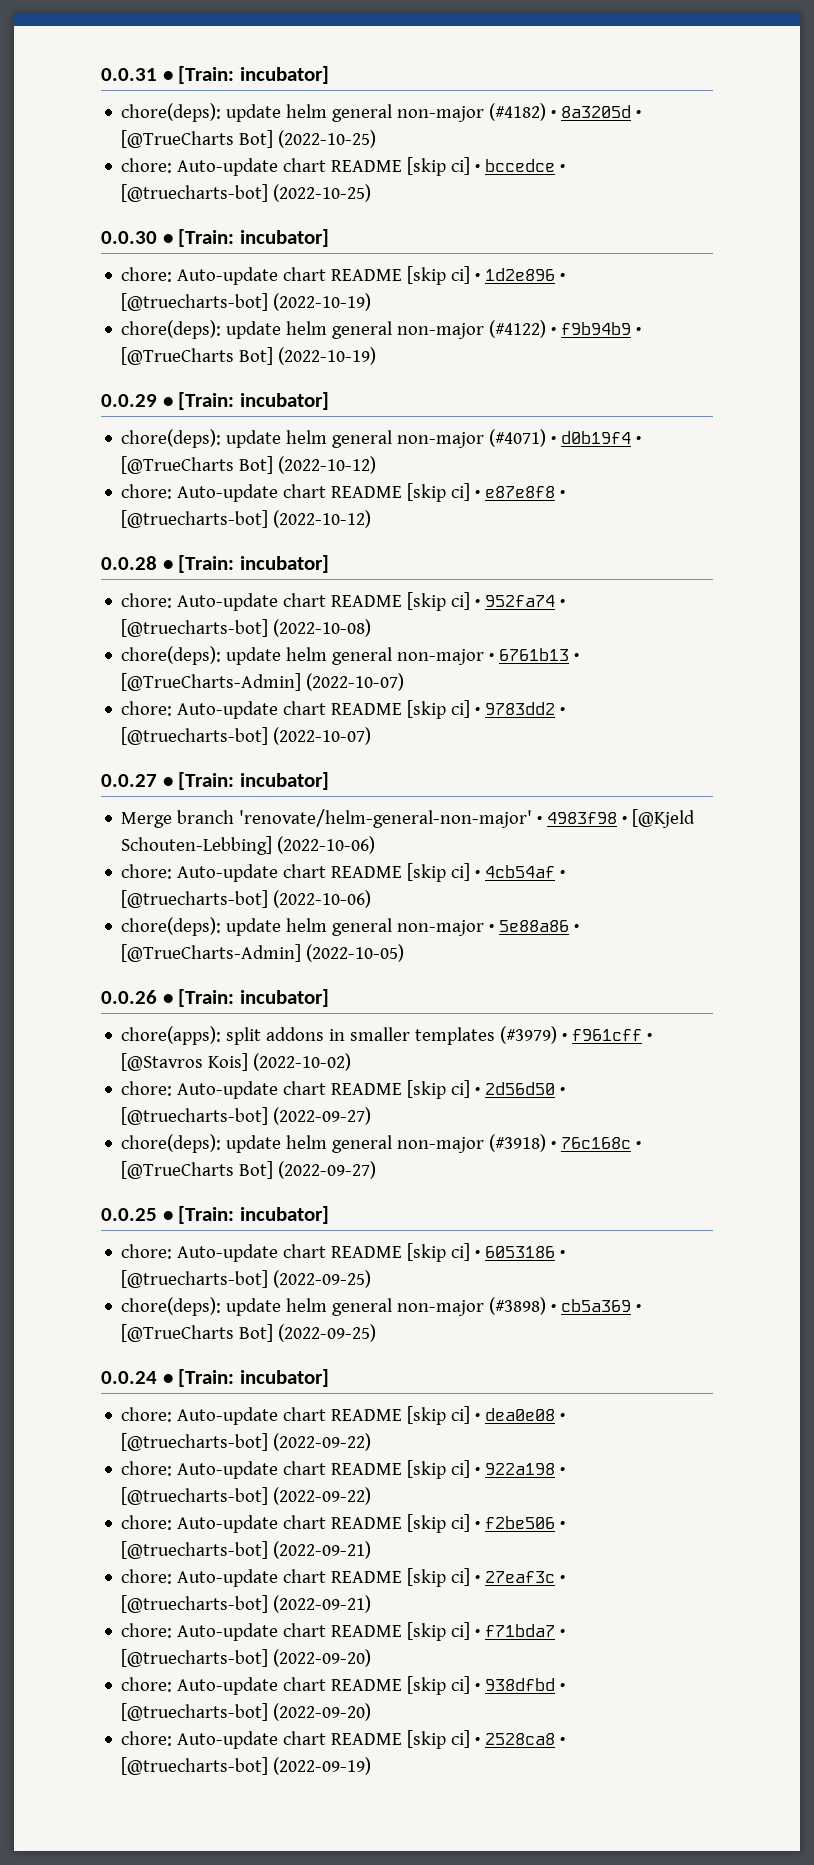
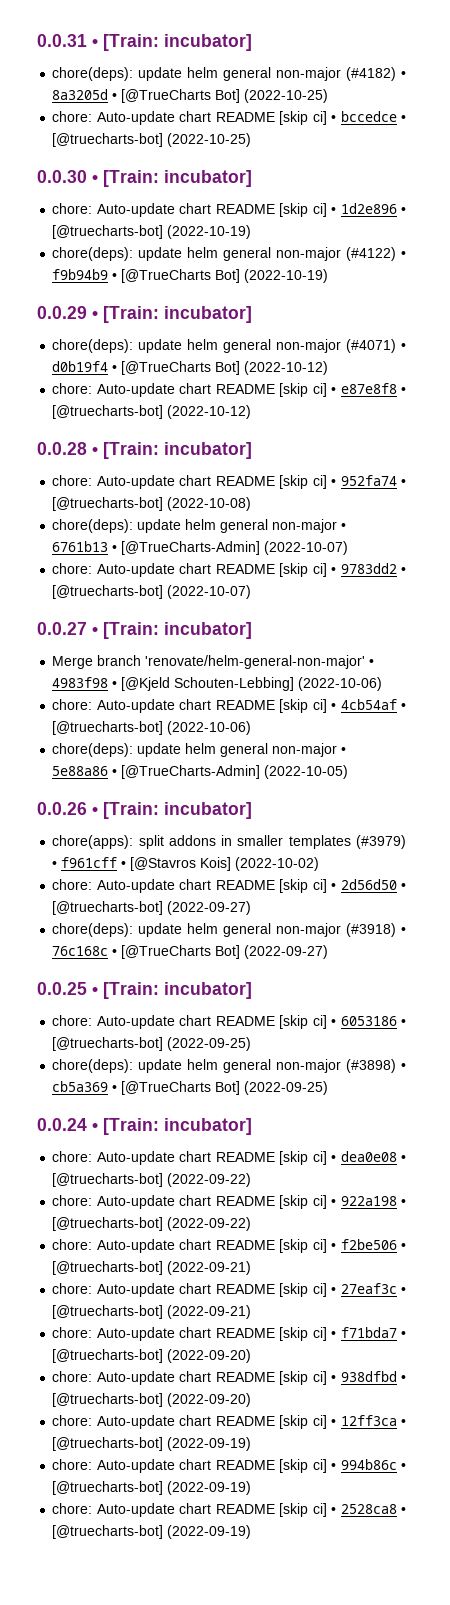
+ chore: Auto-update chart README [skip ci] • 12ff3ca • [@truecharts-bot] (2022-09-19)
+ chore: Auto-update chart README [skip ci] • 994b86c • [@truecharts-bot] (2022-09-19)

